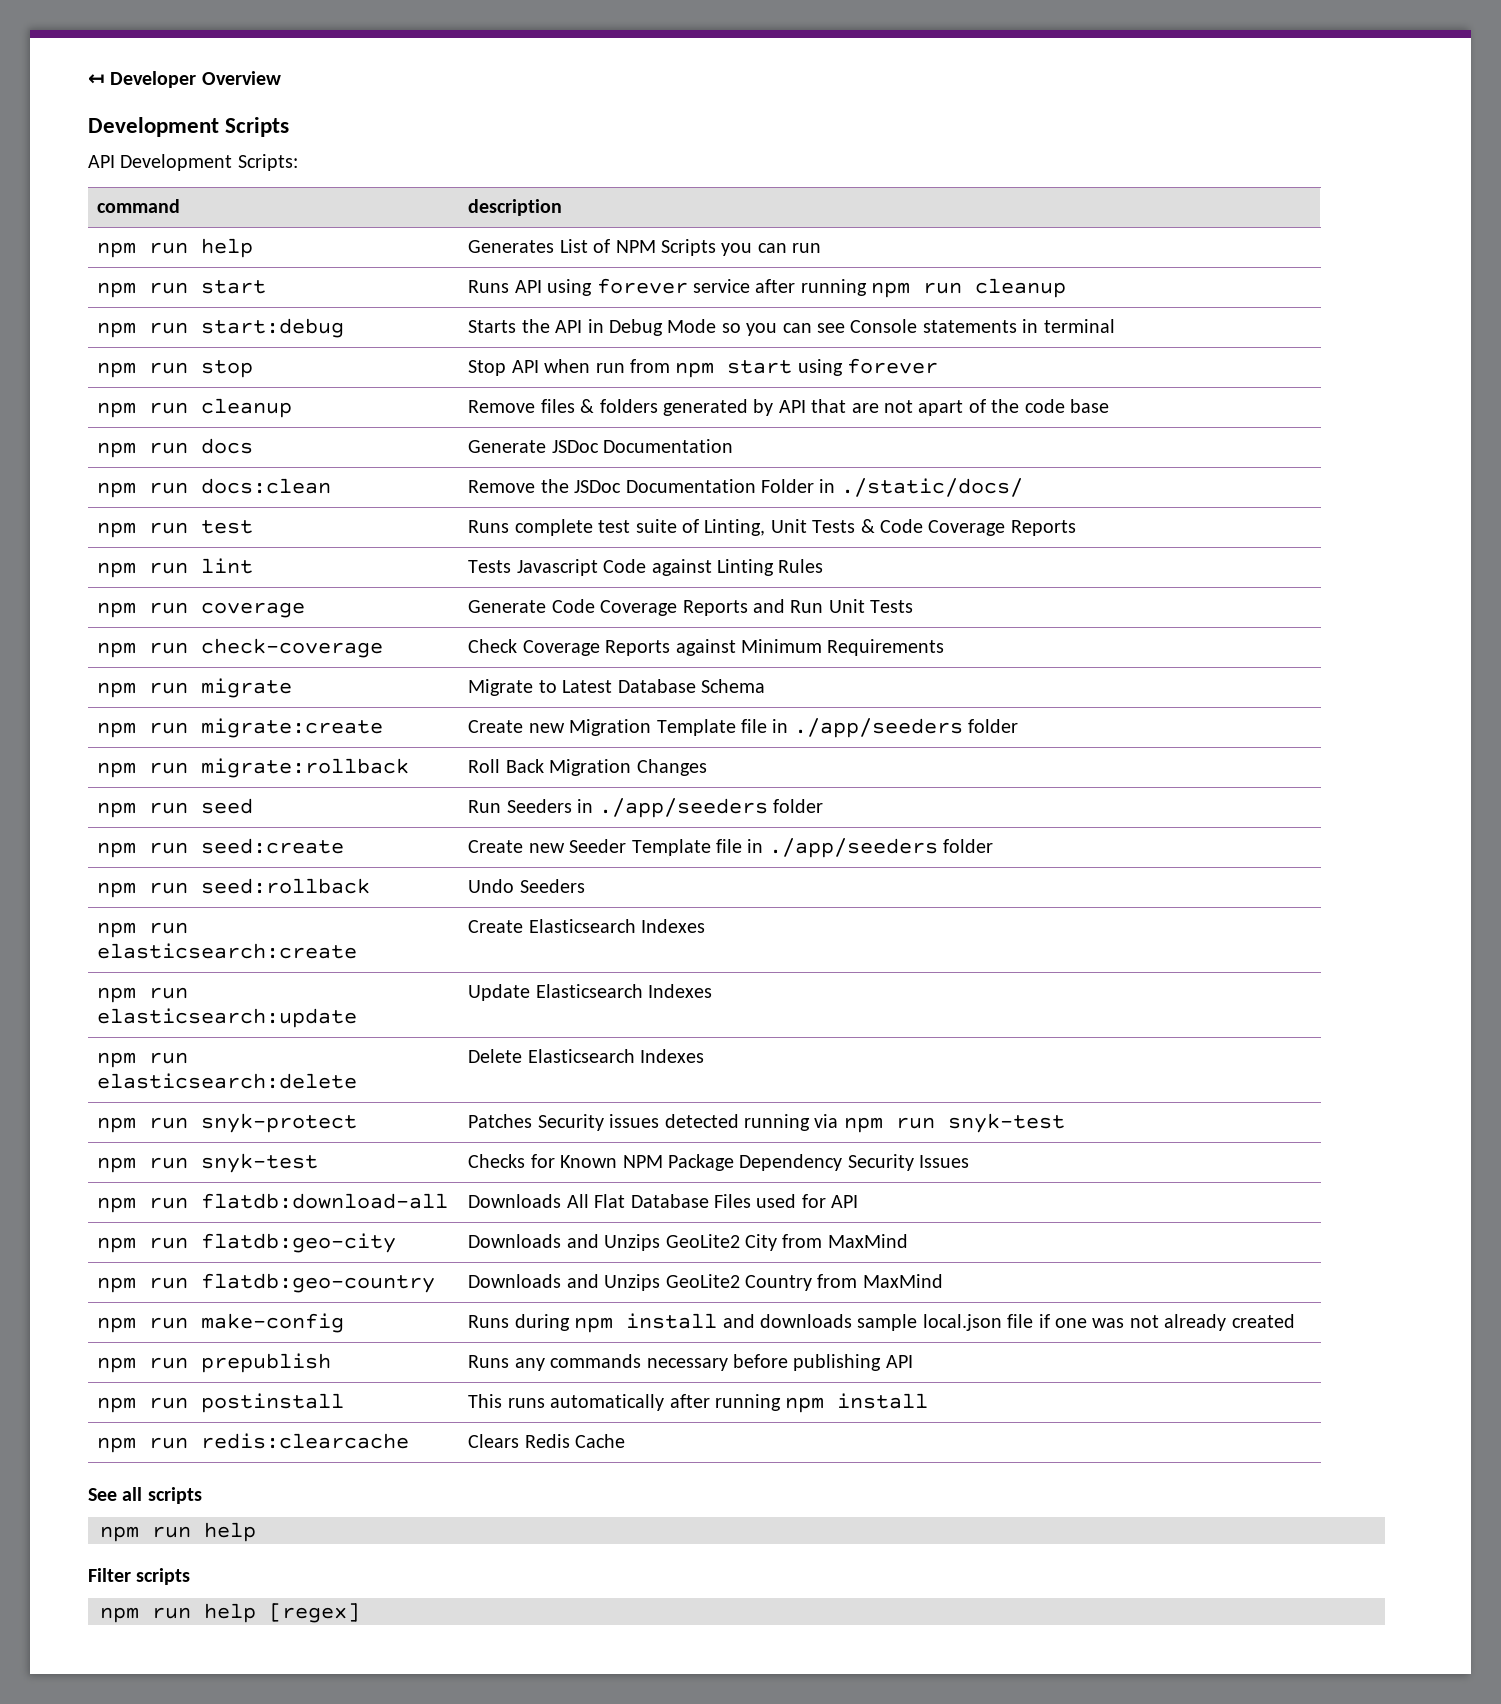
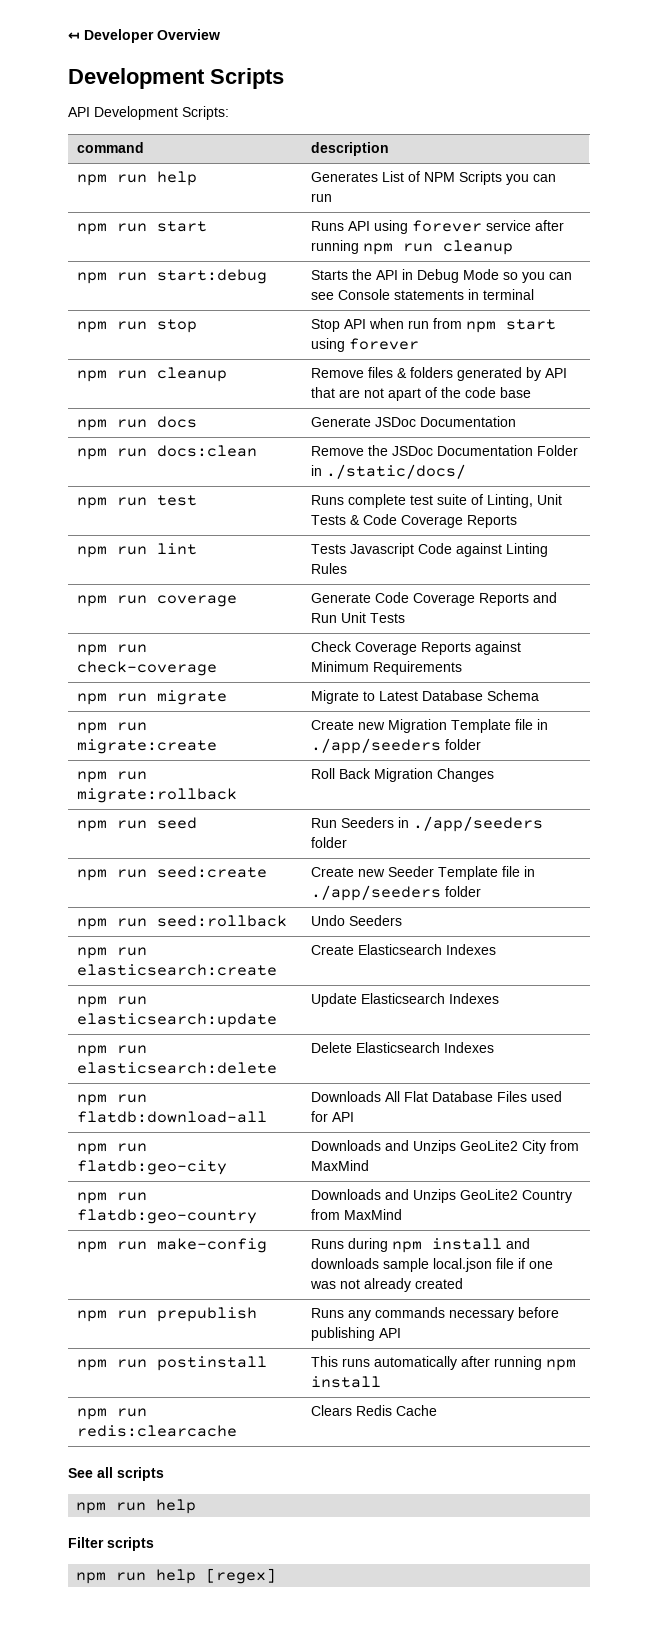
- npm run snyk-protect | Patches Security issues detected running via npm run snyk-test
- npm run snyk-test | Checks for Known NPM Package Dependency Security Issues

